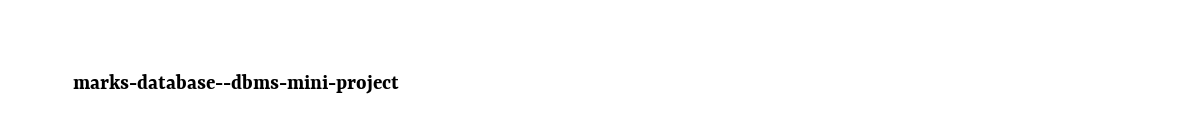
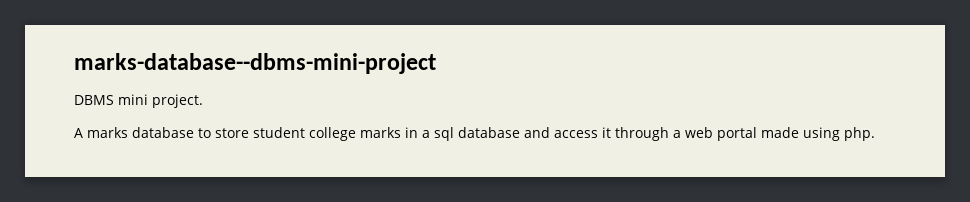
+ DBMS mini project.
+ A marks database to store student college marks in a sql database and access it through a web portal made using php.

